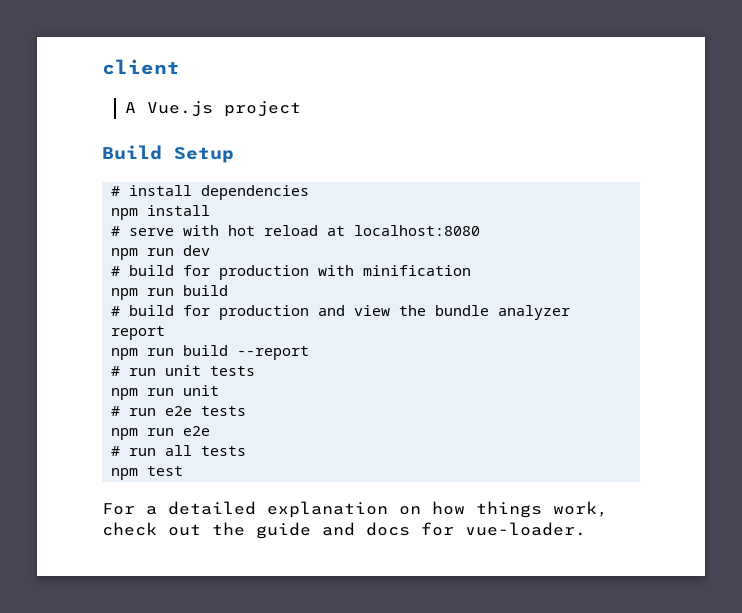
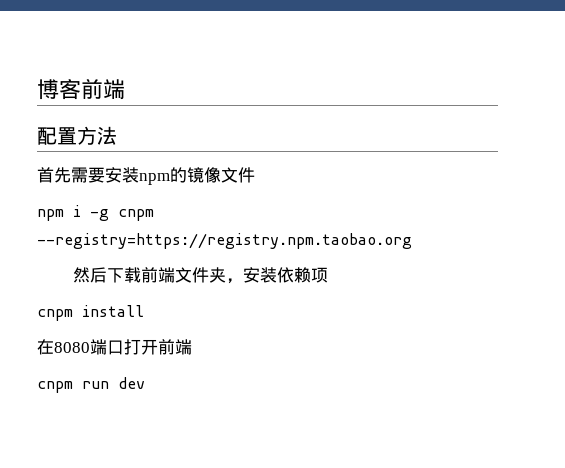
- client
- A Vue.js project
- Build Setup
- # install dependencies
- npm install
- # serve with hot reload at localhost:8080
- npm run dev
- # build for production with minification
- npm run build
- # build for production and view the bundle analyzer report
- npm run build --report
- # run unit tests
- npm run unit
- # run e2e tests
- npm run e2e
- # run all tests
- npm test
- For a detailed explanation on how things work, check out the guide and docs for vue-loader.
+ 博客前端
+ 配置方法
+ 首先需要安装npm的镜像文件
+ npm i -g cnpm --registry=https://registry.npm.taobao.org
+ 然后下载前端文件夹，安装依赖项
+ cnpm install
+ 在8080端口打开前端
+ cnpm run dev

